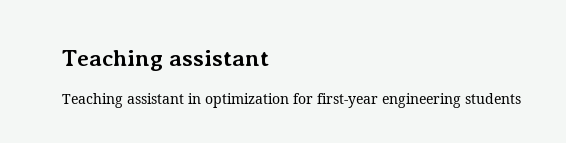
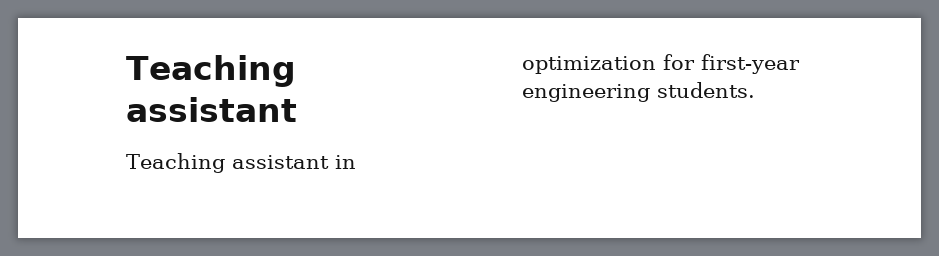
- Teaching assistant in optimization for first-year engineering students
+ Teaching assistant in optimization for first-year engineering students.

